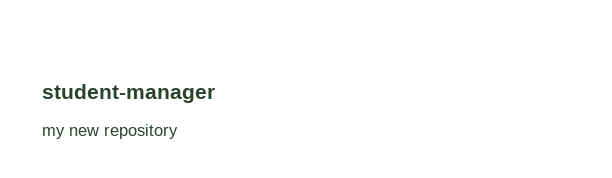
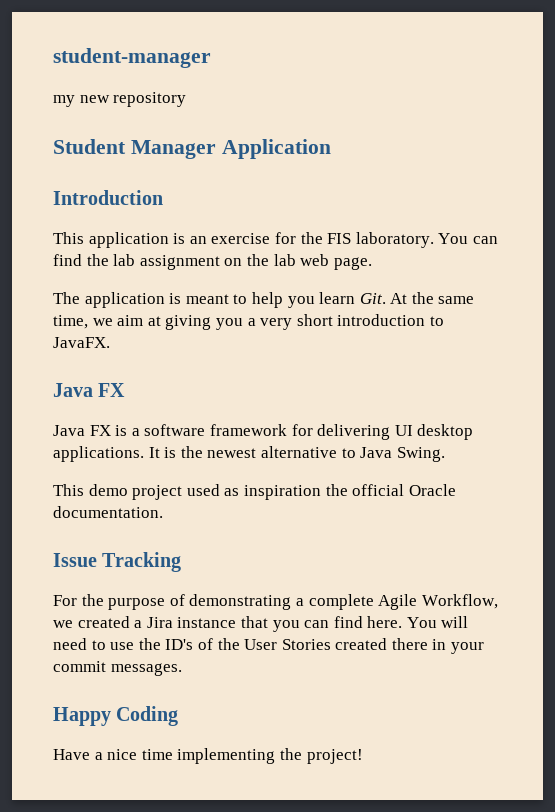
+ Student Manager Application
+ Introduction
+ This application is an exercise for the FIS laboratory. You can find the lab assignment on the lab web page.
+ The application is meant to help you learn Git. At the same time, we aim at giving you a very short introduction to JavaFX.
+ Java FX
+ Java FX is a software framework for delivering UI desktop applications. It is the newest alternative to Java Swing.
+ This demo project used as inspiration the official Oracle documentation.
+ Issue Tracking
+ For the purpose of demonstrating a complete Agile Workflow, we created a Jira instance that you can find here. You will need to use the ID's of the User Stories created there in your commit messages.
+ Happy Coding
+ Have a nice time implementing the project!

